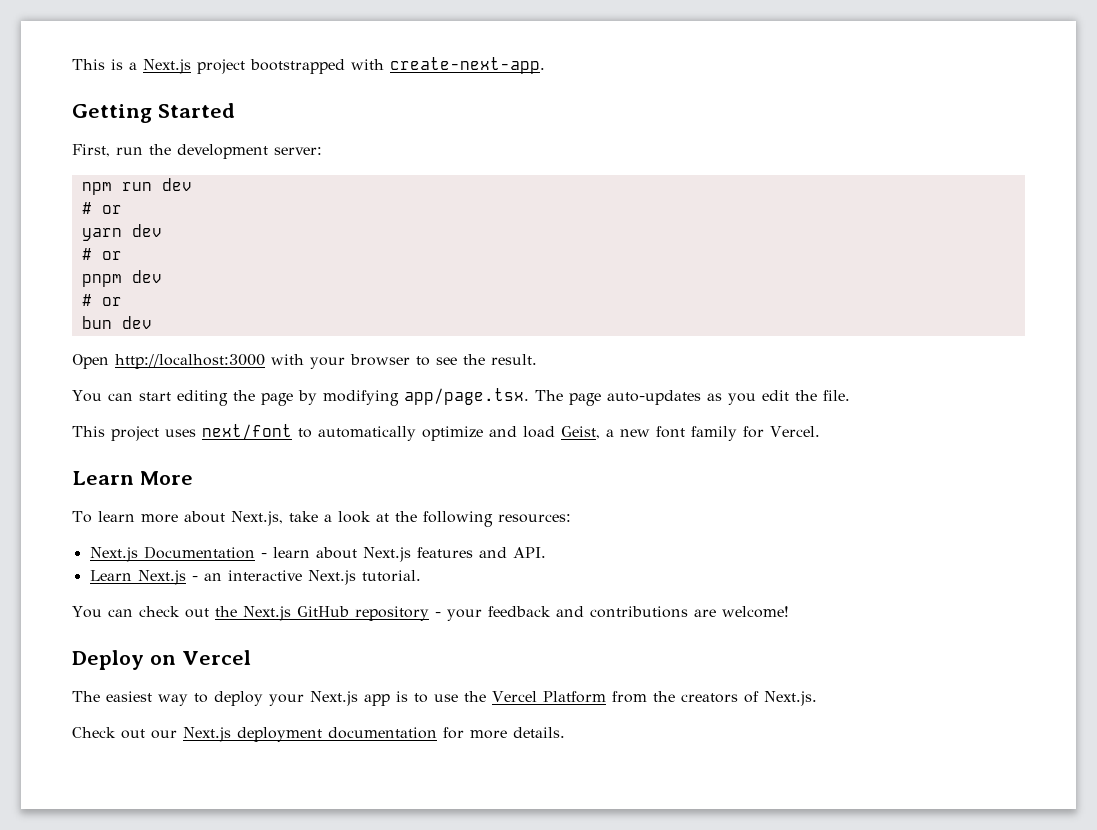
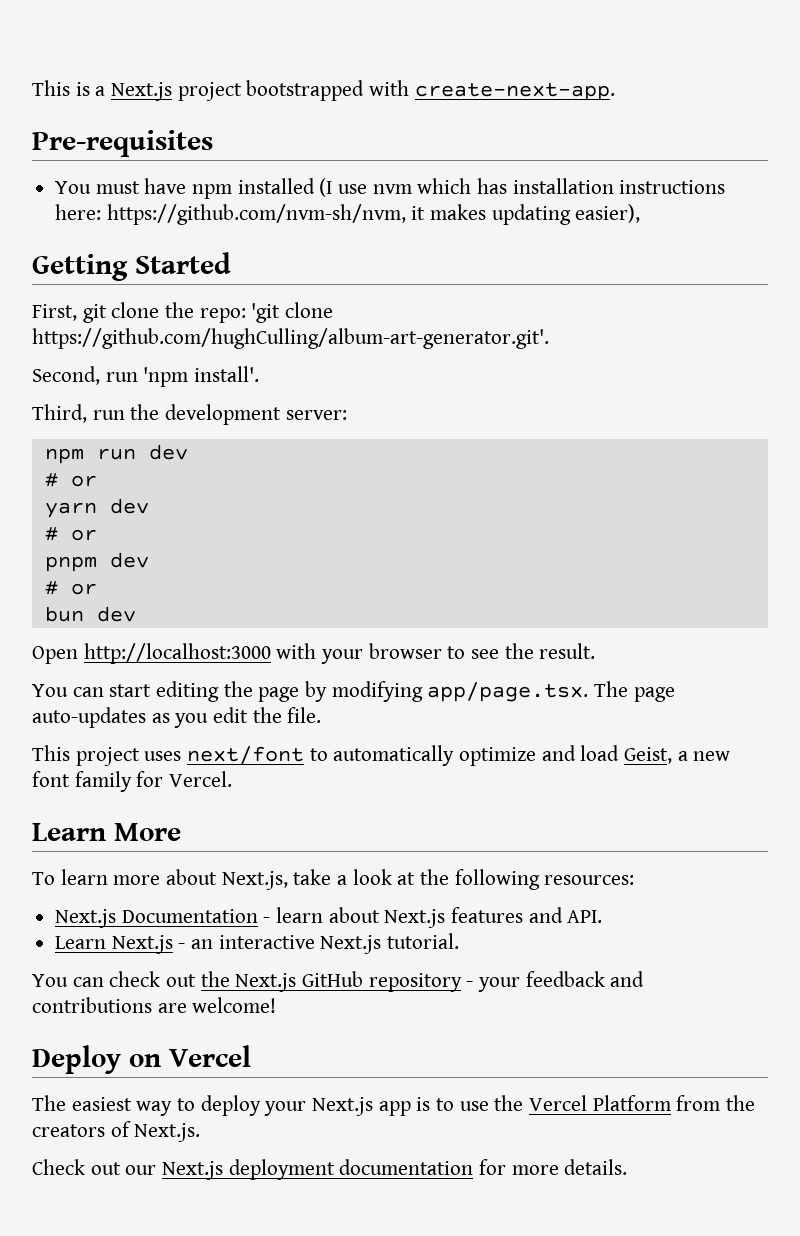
+ Pre-requisites
+ You must have npm installed (I use nvm which has installation instructions here: https://github.com/nvm-sh/nvm, it makes updating easier),
  Getting Started
- First, run the development server:
+ First, git clone the repo: 'git clone https://github.com/hughCulling/album-art-generator.git'.
+ Second, run 'npm install'.
+ Third, run the development server:

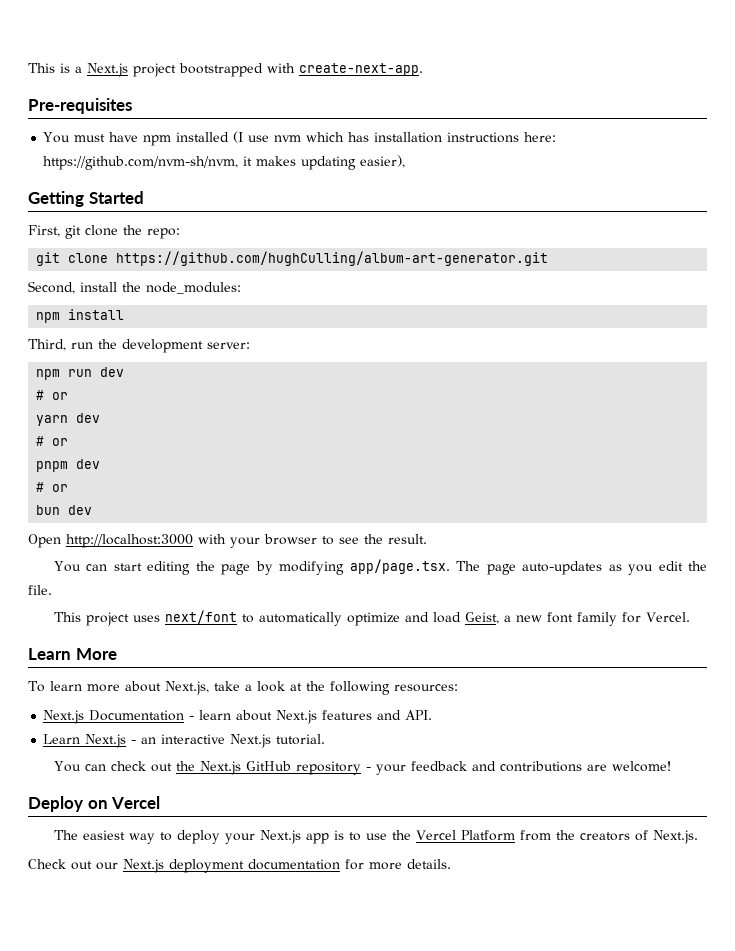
- First, git clone the repo: 'git clone https://github.com/hughCulling/album-art-generator.git'.
- Second, run 'npm install'.
+ First, git clone the repo:
+ git clone https://github.com/hughCulling/album-art-generator.git
+ Second, install the node_modules:
+ npm install

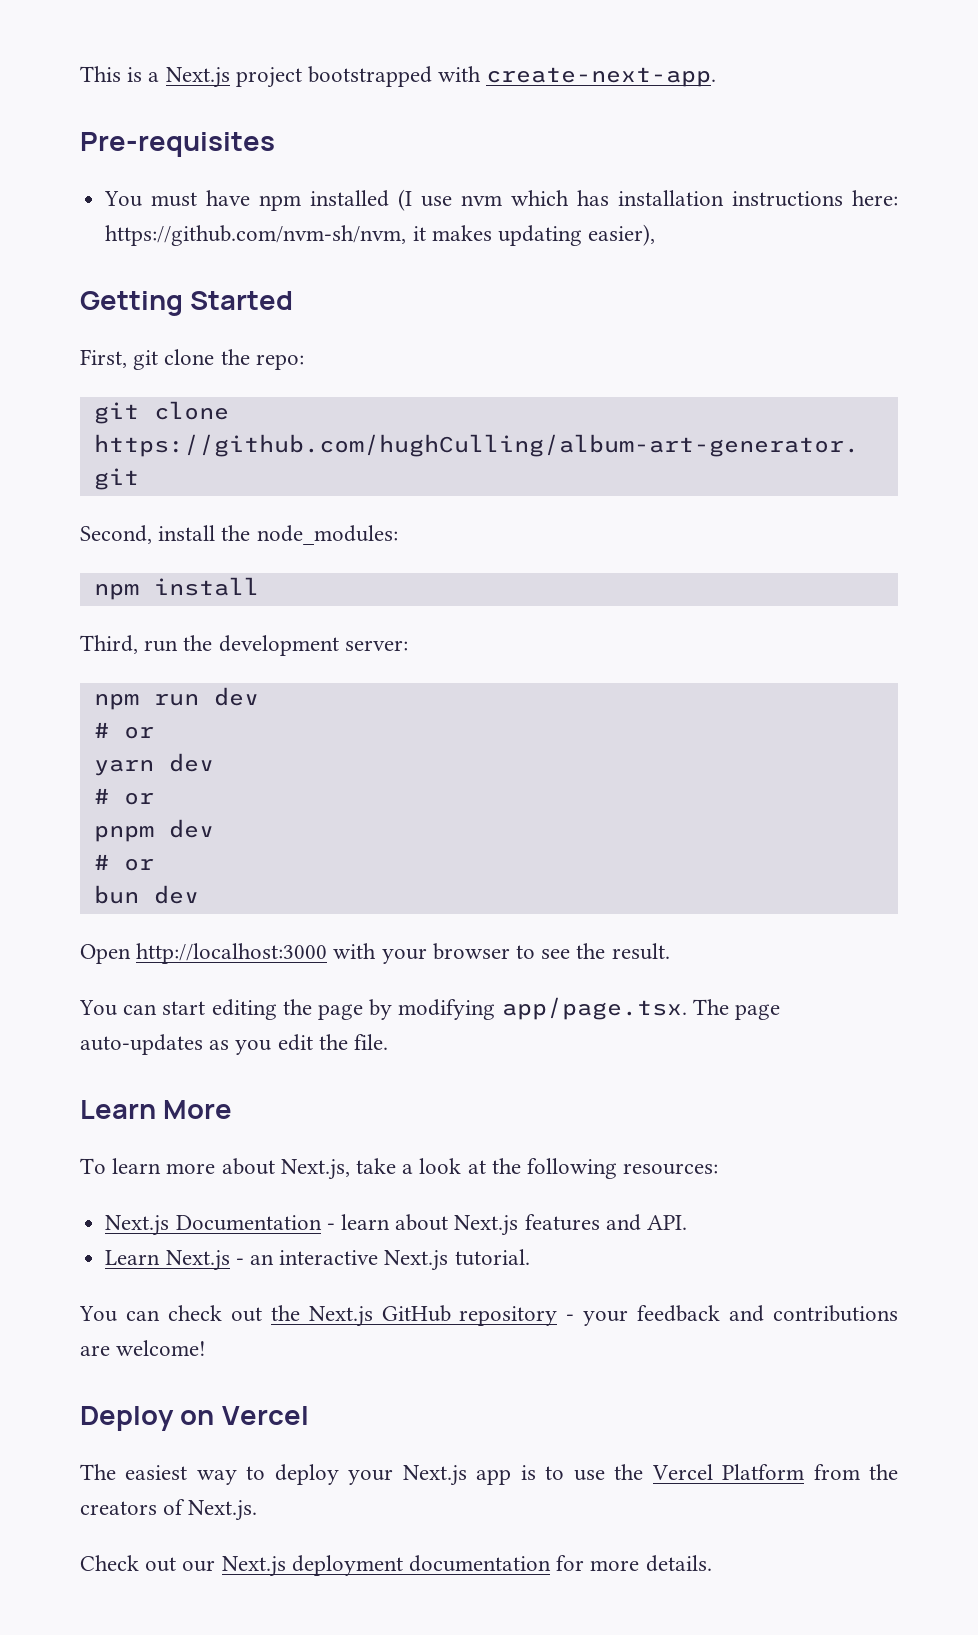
- This project uses next/font to automatically optimize and load Geist, a new font family for Vercel.

